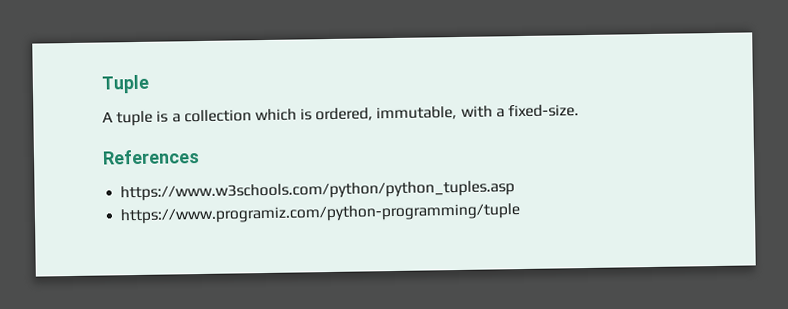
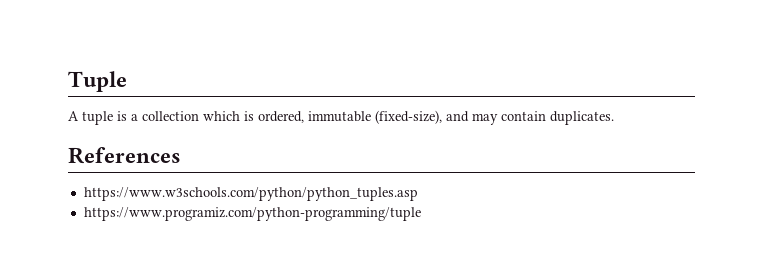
- A tuple is a collection which is ordered, immutable, with a fixed-size.
+ A tuple is a collection which is ordered, immutable (fixed-size), and may contain duplicates.

